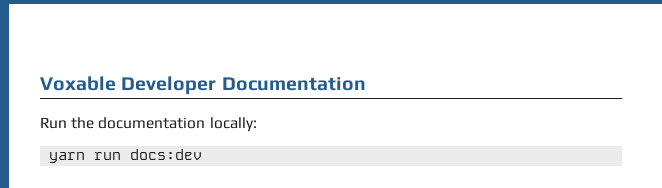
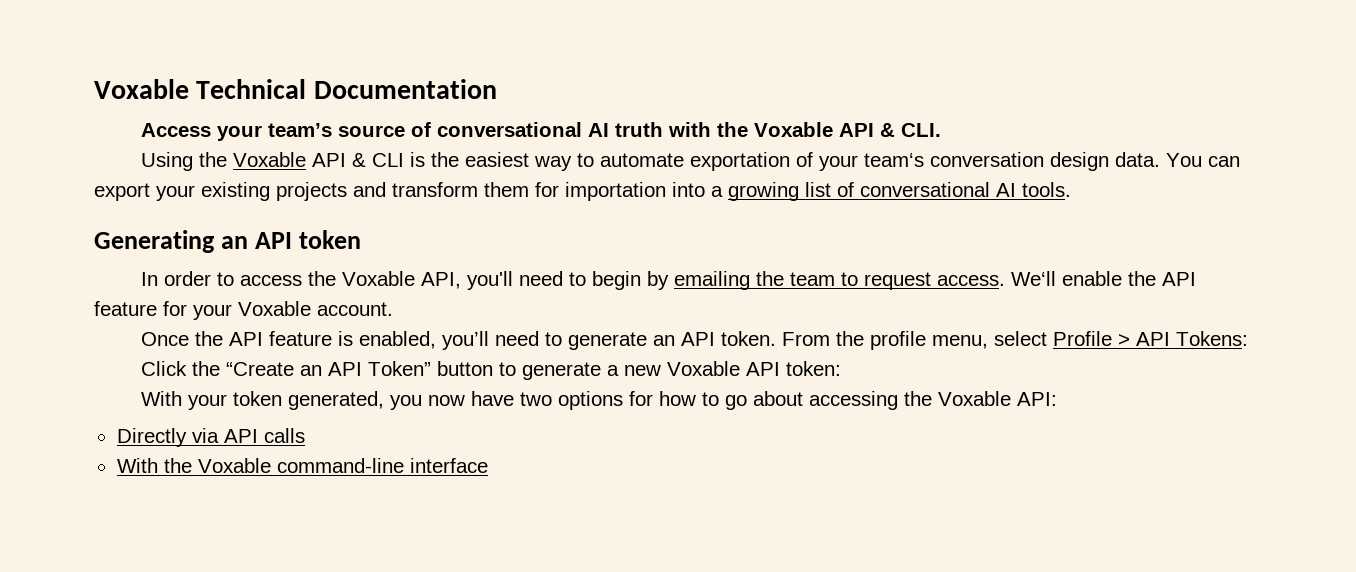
- Voxable Developer Documentation
+ Voxable Technical Documentation
- Run the documentation locally:
- yarn run docs:dev
+ Access your team’s source of conversational AI truth with the Voxable API & CLI.
+ Using the Voxable API & CLI is the easiest way to automate exportation of your team‘s conversation design data. You can export your existing projects and transform them for importation into a growing list of conversational AI tools.
+ Generating an API token
+ In order to access the Voxable API, you'll need to begin by emailing the team to request access. We‘ll enable the API feature for your Voxable account.
+ Once the API feature is enabled, you’ll need to generate an API token. From the profile menu, select Profile > API Tokens:
+ Click the “Create an API Token” button to generate a new Voxable API token:
+ With your token generated, you now have two options for how to go about accessing the Voxable API:
+ Directly via API calls
+ With the Voxable command-line interface

